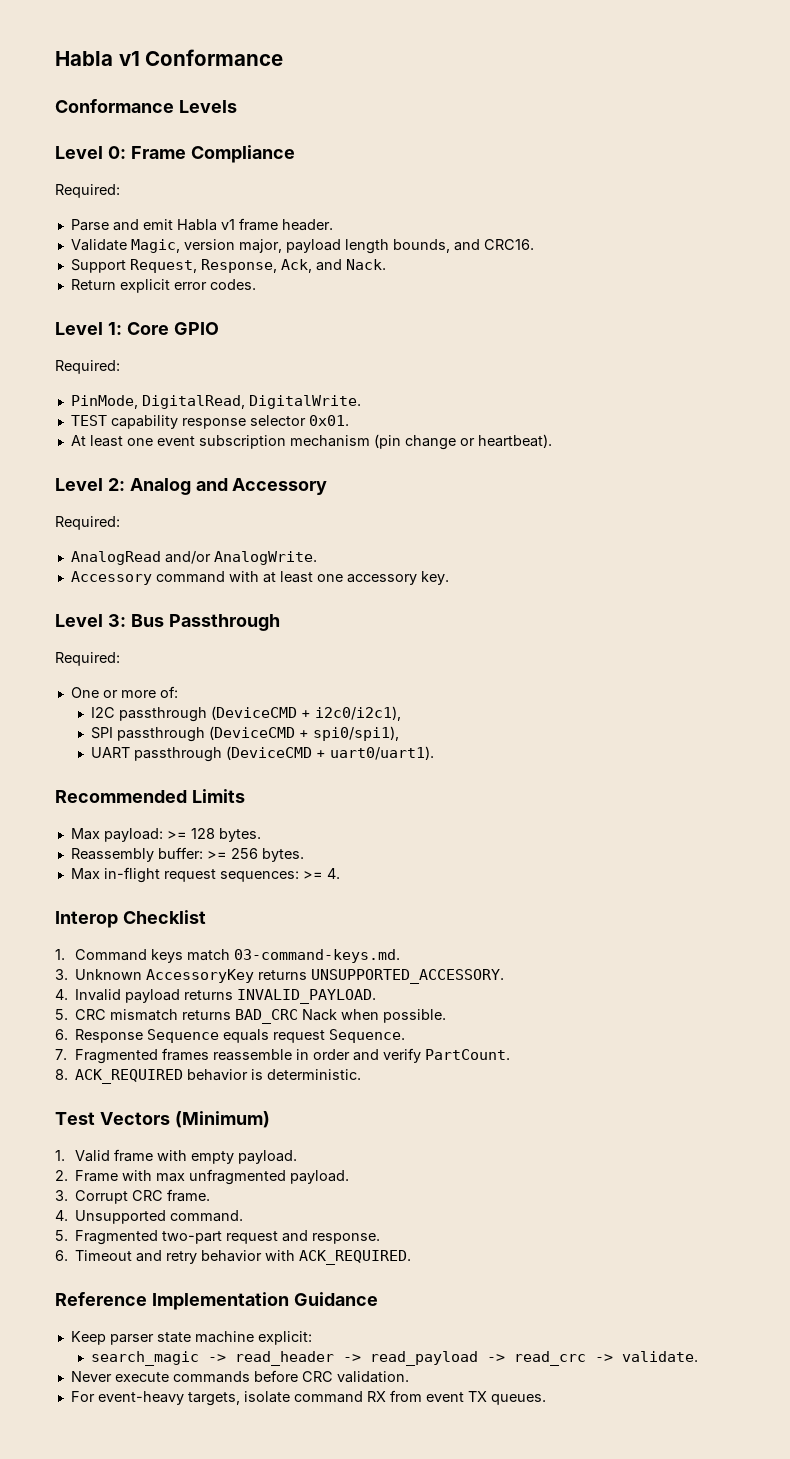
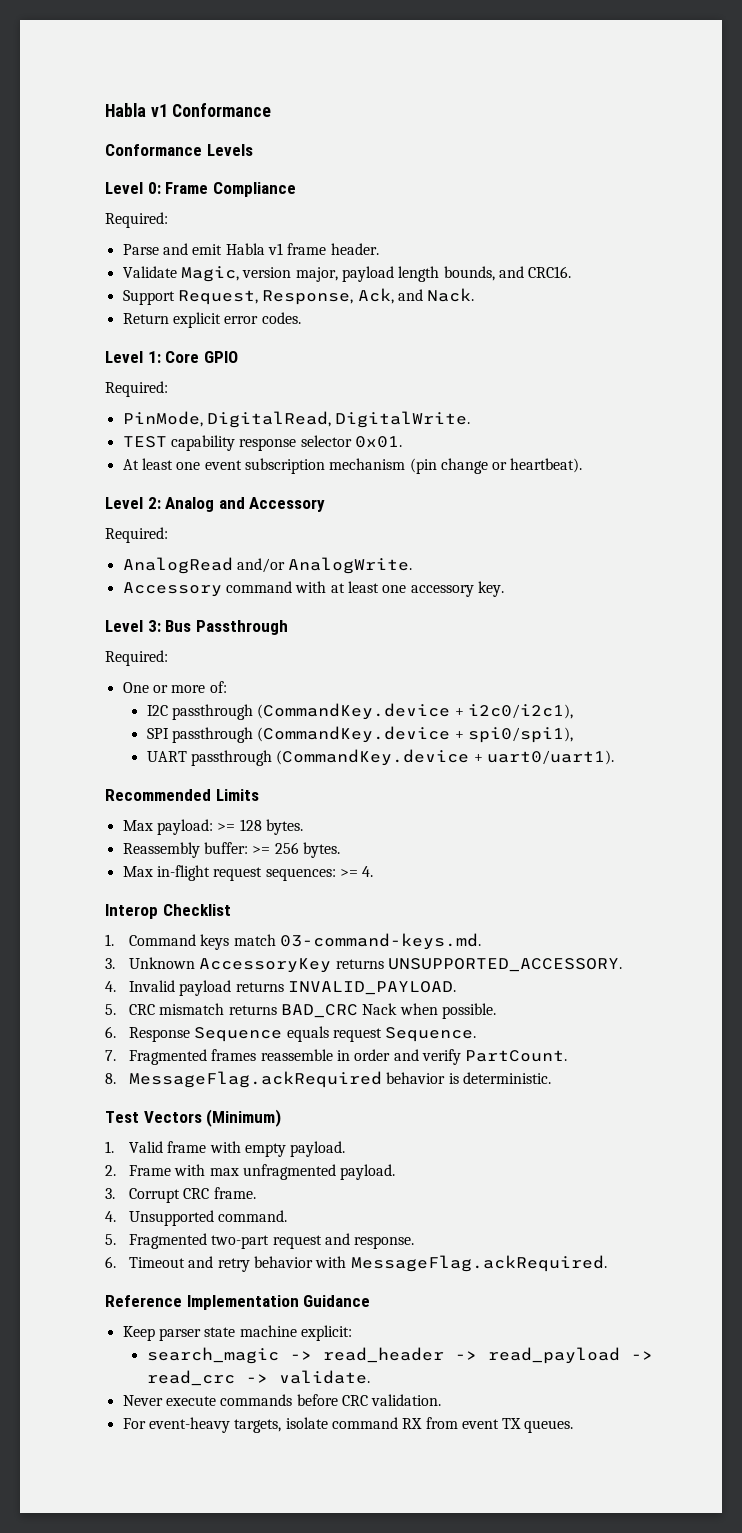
- I2C passthrough (DeviceCMD + i2c0/i2c1),
+ I2C passthrough (CommandKey.device + i2c0/i2c1),
- SPI passthrough (DeviceCMD + spi0/spi1),
+ SPI passthrough (CommandKey.device + spi0/spi1),
- UART passthrough (DeviceCMD + uart0/uart1).
+ UART passthrough (CommandKey.device + uart0/uart1).
- 8. ACK_REQUIRED behavior is deterministic.
+ 8. MessageFlag.ackRequired behavior is deterministic.
- 6. Timeout and retry behavior with ACK_REQUIRED.
+ 6. Timeout and retry behavior with MessageFlag.ackRequired.

